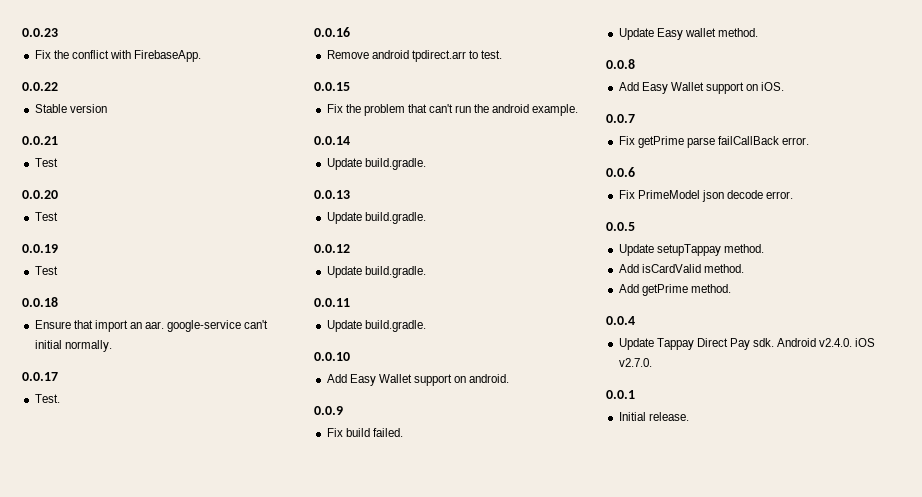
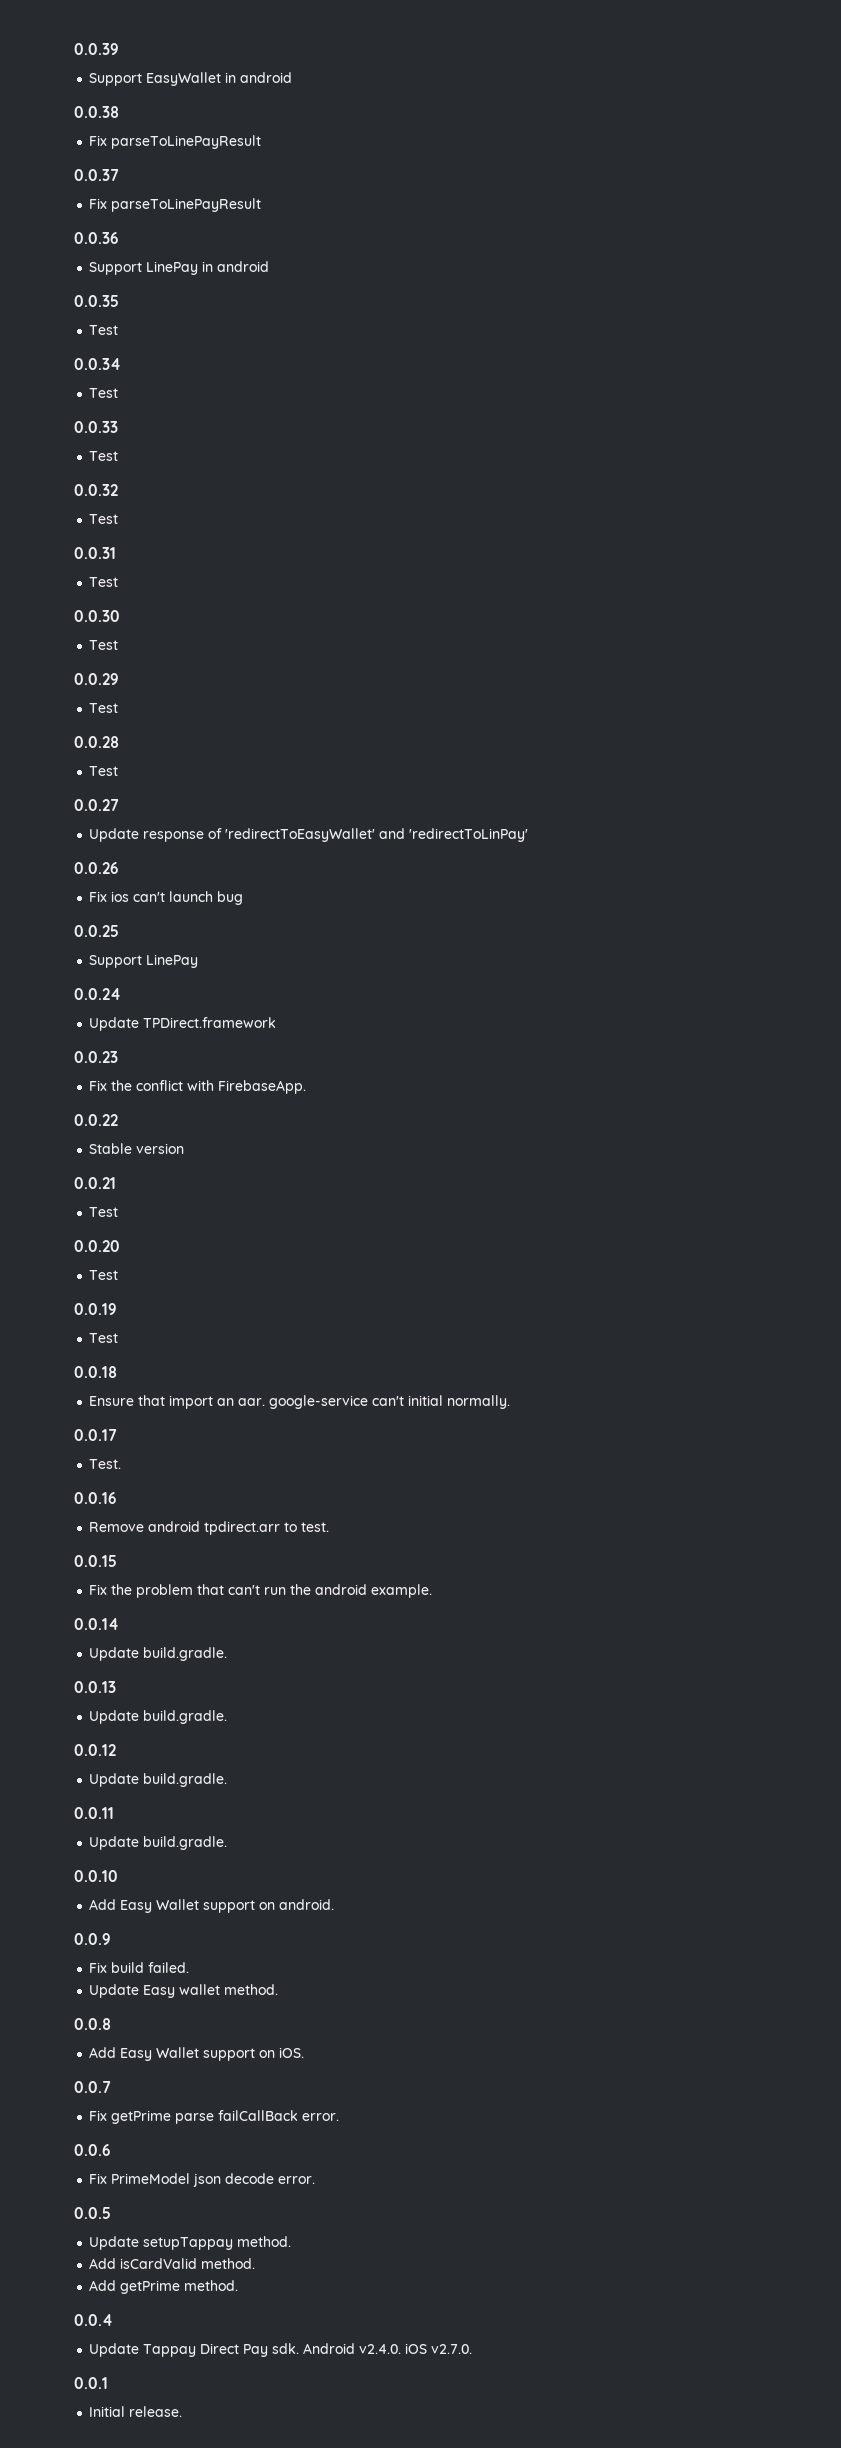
+ 0.0.39
+ Support EasyWallet in android
+ 0.0.38
+ Fix parseToLinePayResult
+ 0.0.37
+ Fix parseToLinePayResult
+ 0.0.36
+ Support LinePay in android
+ 0.0.35
+ Test
+ 0.0.34
+ Test
+ 0.0.33
+ Test
+ 0.0.32
+ Test
+ 0.0.31
+ Test
+ 0.0.30
+ Test
+ 0.0.29
+ Test
+ 0.0.28
+ Test
+ 0.0.27
+ Update response of 'redirectToEasyWallet' and 'redirectToLinPay'
+ 0.0.26
+ Fix ios can't launch bug
+ 0.0.25
+ Support LinePay
+ 0.0.24
+ Update TPDirect.framework

